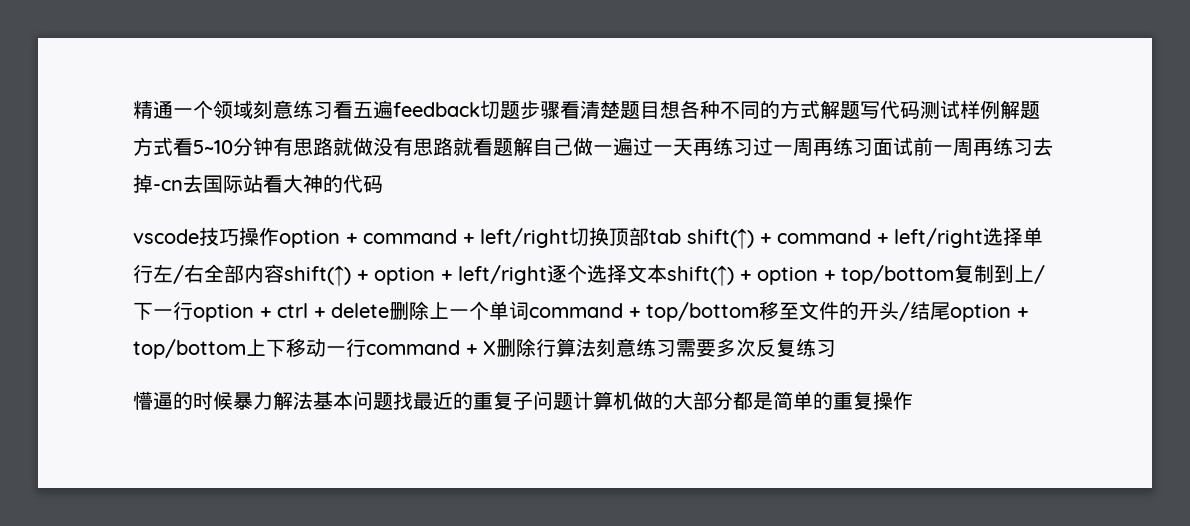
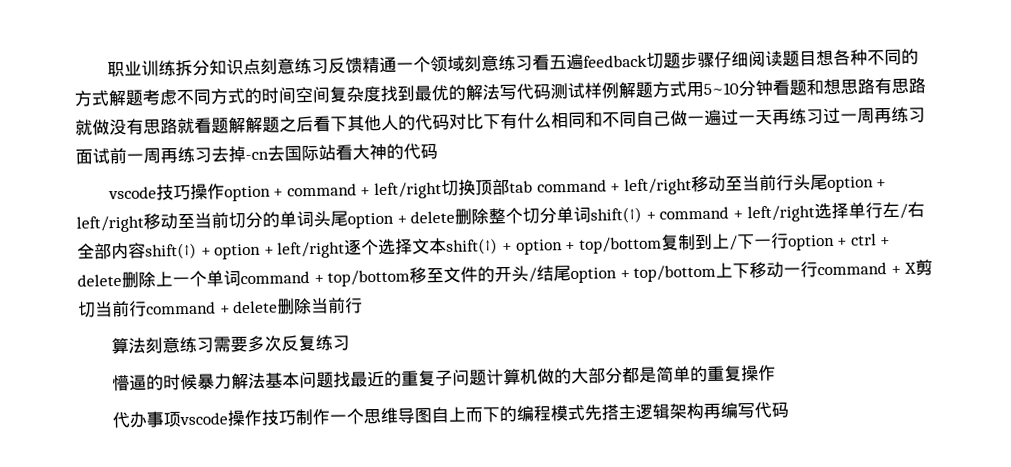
- 精通一个领域刻意练习看五遍feedback切题步骤看清楚题目想各种不同的方式解题写代码测试样例解题方式看5~10分钟有思路就做没有思路就看题解自己做一遍过一天再练习过一周再练习面试前一周再练习去掉-cn去国际站看大神的代码
+ 职业训练拆分知识点刻意练习反馈精通一个领域刻意练习看五遍feedback切题步骤仔细阅读题目想各种不同的方式解题考虑不同方式的时间空间复杂度找到最优的解法写代码测试样例解题方式用5~10分钟看题和想思路有思路就做没有思路就看题解解题之后看下其他人的代码对比下有什么相同和不同自己做一遍过一天再练习过一周再练习面试前一周再练习去掉-cn去国际站看大神的代码
- vscode技巧操作option + command + left/right切换顶部tab shift(↑) + command + left/right选择单行左/右全部内容shift(↑) + option + left/right逐个选择文本shift(↑) + option + top/bottom复制到上/下一行option + ctrl + delete删除上一个单词command + top/bottom移至文件的开头/结尾option + top/bottom上下移动一行command + X删除行算法刻意练习需要多次反复练习
+ vscode技巧操作option + command + left/right切换顶部tab command + left/right移动至当前行头尾option + left/right移动至当前切分的单词头尾option + delete删除整个切分单词shift(↑) + command + left/right选择单行左/右全部内容shift(↑) + option + left/right逐个选择文本shift(↑) + option + top/bottom复制到上/下一行option + ctrl + delete删除上一个单词command + top/bottom移至文件的开头/结尾option + top/bottom上下移动一行command + X剪切当前行command + delete删除当前行
+ 算法刻意练习需要多次反复练习
+ 代办事项vscode操作技巧制作一个思维导图自上而下的编程模式先搭主逻辑架构再编写代码

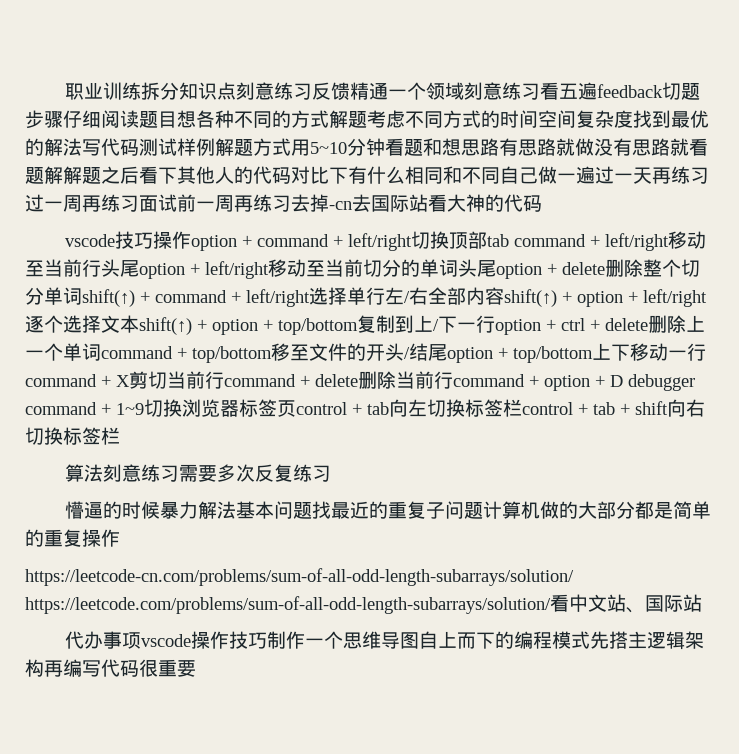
- vscode技巧操作option + command + left/right切换顶部tab command + left/right移动至当前行头尾option + left/right移动至当前切分的单词头尾option + delete删除整个切分单词shift(↑) + command + left/right选择单行左/右全部内容shift(↑) + option + left/right逐个选择文本shift(↑) + option + top/bottom复制到上/下一行option + ctrl + delete删除上一个单词command + top/bottom移至文件的开头/结尾option + top/bottom上下移动一行command + X剪切当前行command + delete删除当前行
+ vscode技巧操作option + command + left/right切换顶部tab command + left/right移动至当前行头尾option + left/right移动至当前切分的单词头尾option + delete删除整个切分单词shift(↑) + command + left/right选择单行左/右全部内容shift(↑) + option + left/right逐个选择文本shift(↑) + option + top/bottom复制到上/下一行option + ctrl + delete删除上一个单词command + top/bottom移至文件的开头/结尾option + top/bottom上下移动一行command + X剪切当前行command + delete删除当前行command + option + D debugger command + 1~9切换浏览器标签页control + tab向左切换标签栏control + tab + shift向右切换标签栏
+ https://leetcode-cn.com/problems/sum-of-all-odd-length-subarrays/solution/ https://leetcode.com/problems/sum-of-all-odd-length-subarrays/solution/看中文站、国际站
- 代办事项vscode操作技巧制作一个思维导图自上而下的编程模式先搭主逻辑架构再编写代码
+ 代办事项vscode操作技巧制作一个思维导图自上而下的编程模式先搭主逻辑架构再编写代码很重要

